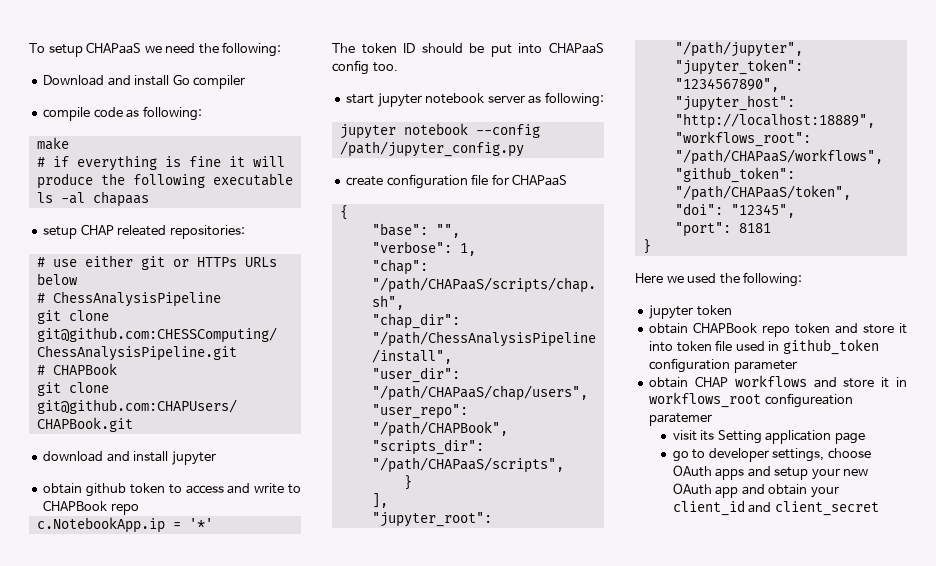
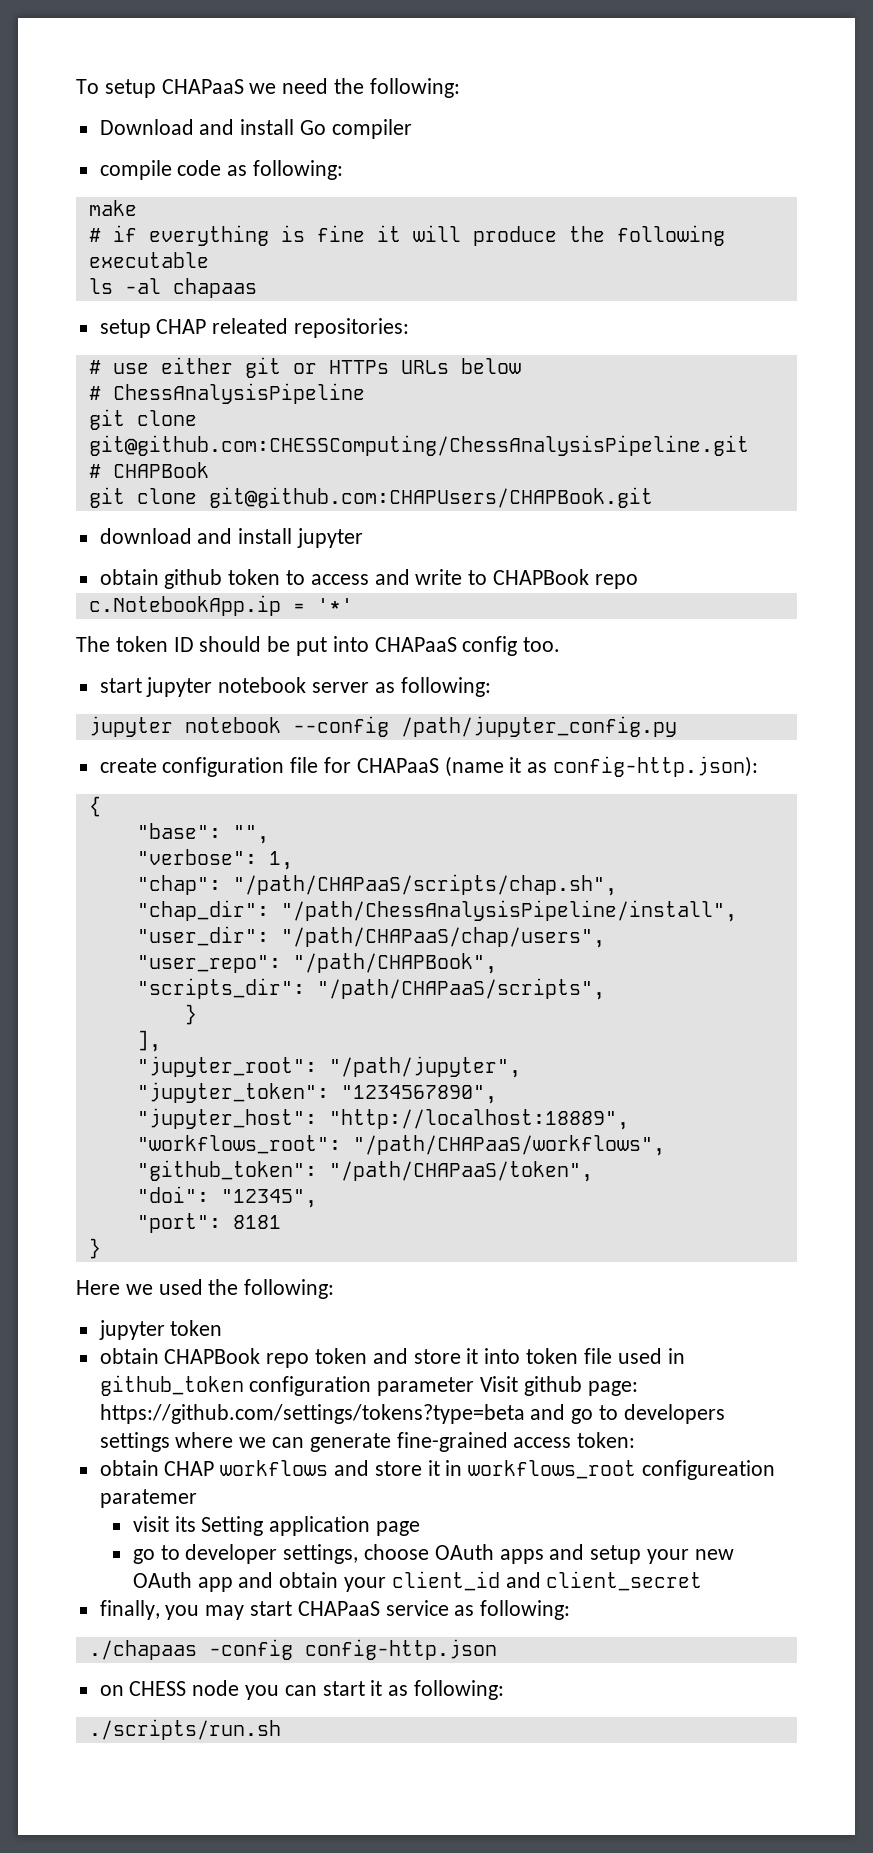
- create configuration file for CHAPaaS
+ create configuration file for CHAPaaS (name it as config-http.json):
- obtain CHAPBook repo token and store it into token file used in github_token configuration parameter
+ obtain CHAPBook repo token and store it into token file used in github_token configuration parameter Visit github page: https://github.com/settings/tokens?type=beta and go to developers settings where we can generate fine-grained access token:
+ finally, you may start CHAPaaS service as following:
+ ./chapaas -config config-http.json
+ on CHESS node you can start it as following:
+ ./scripts/run.sh

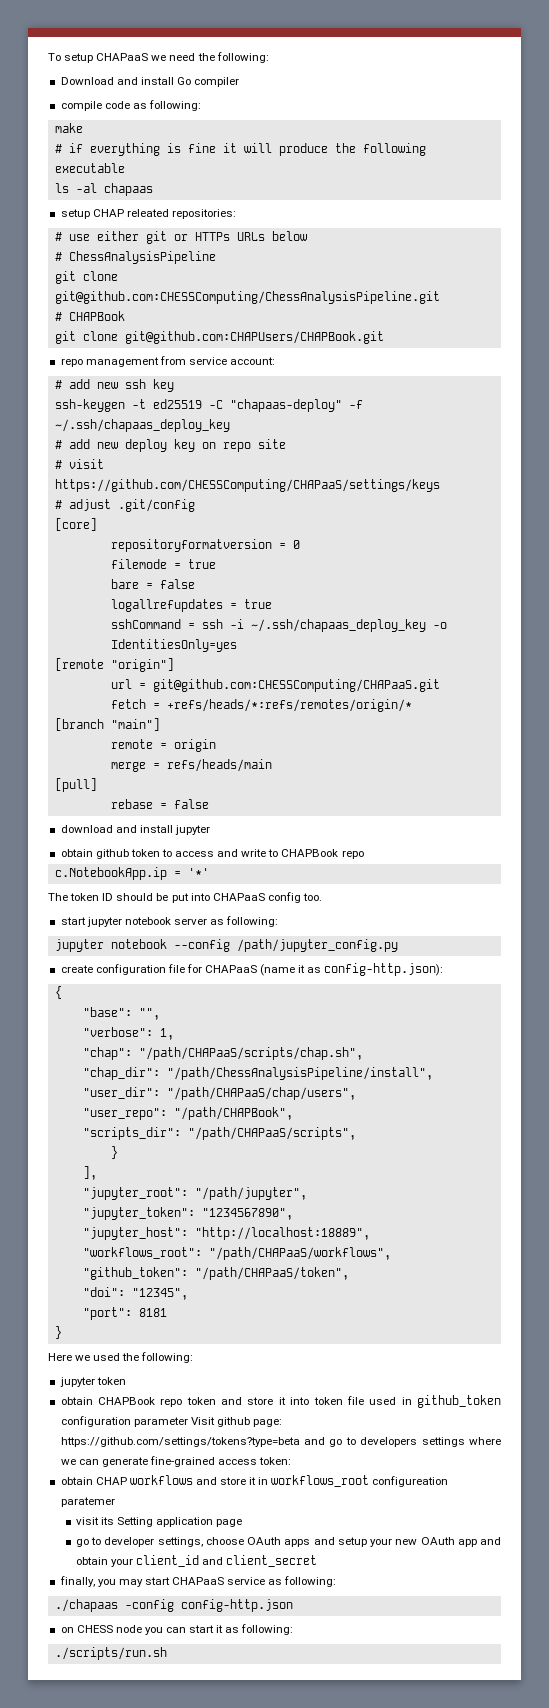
+ repo management from service account:
+ # add new ssh key
+ ssh-keygen -t ed25519 -C "chapaas-deploy" -f ~/.ssh/chapaas_deploy_key
+ # add new deploy key on repo site
+ # visit https://github.com/CHESSComputing/CHAPaaS/settings/keys
+ # adjust .git/config
+ [core]
+ repositoryformatversion = 0
+ filemode = true
+ bare = false
+ logallrefupdates = true
+ sshCommand = ssh -i ~/.ssh/chapaas_deploy_key -o IdentitiesOnly=yes
+ [remote "origin"]
+ url = git@github.com:CHESSComputing/CHAPaaS.git
+ fetch = +refs/heads/*:refs/remotes/origin/*
+ [branch "main"]
+ remote = origin
+ merge = refs/heads/main
+ [pull]
+ rebase = false

